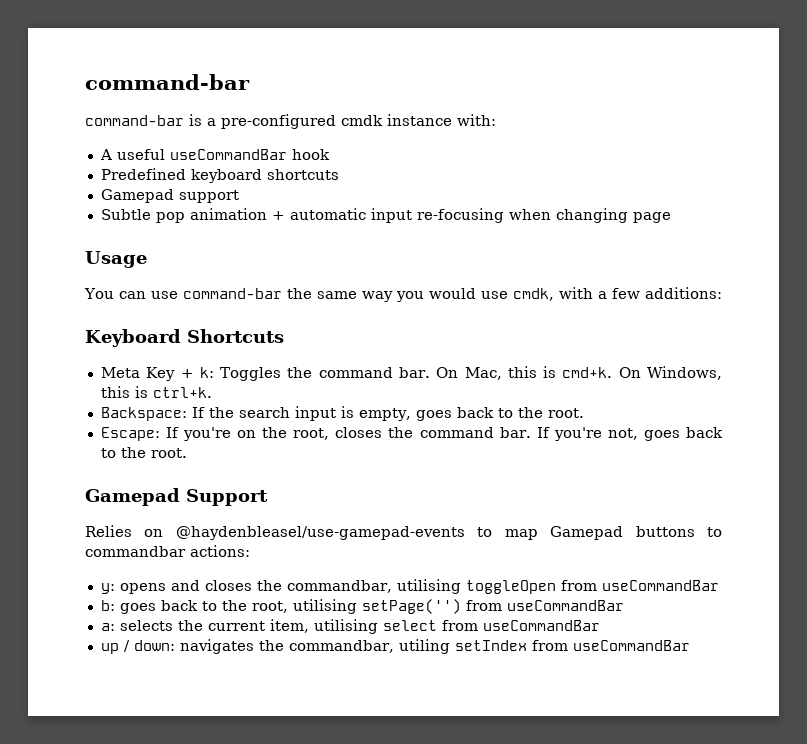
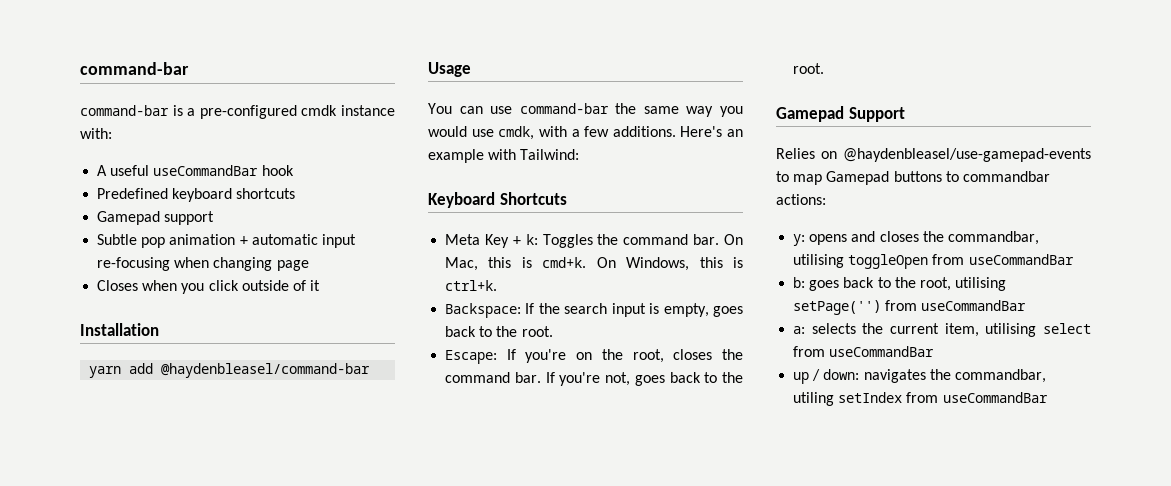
+ Closes when you click outside of it
+ Installation
+ yarn add @haydenbleasel/command-bar
- You can use command-bar the same way you would use cmdk, with a few additions:
+ You can use command-bar the same way you would use cmdk, with a few additions. Here's an example with Tailwind:

